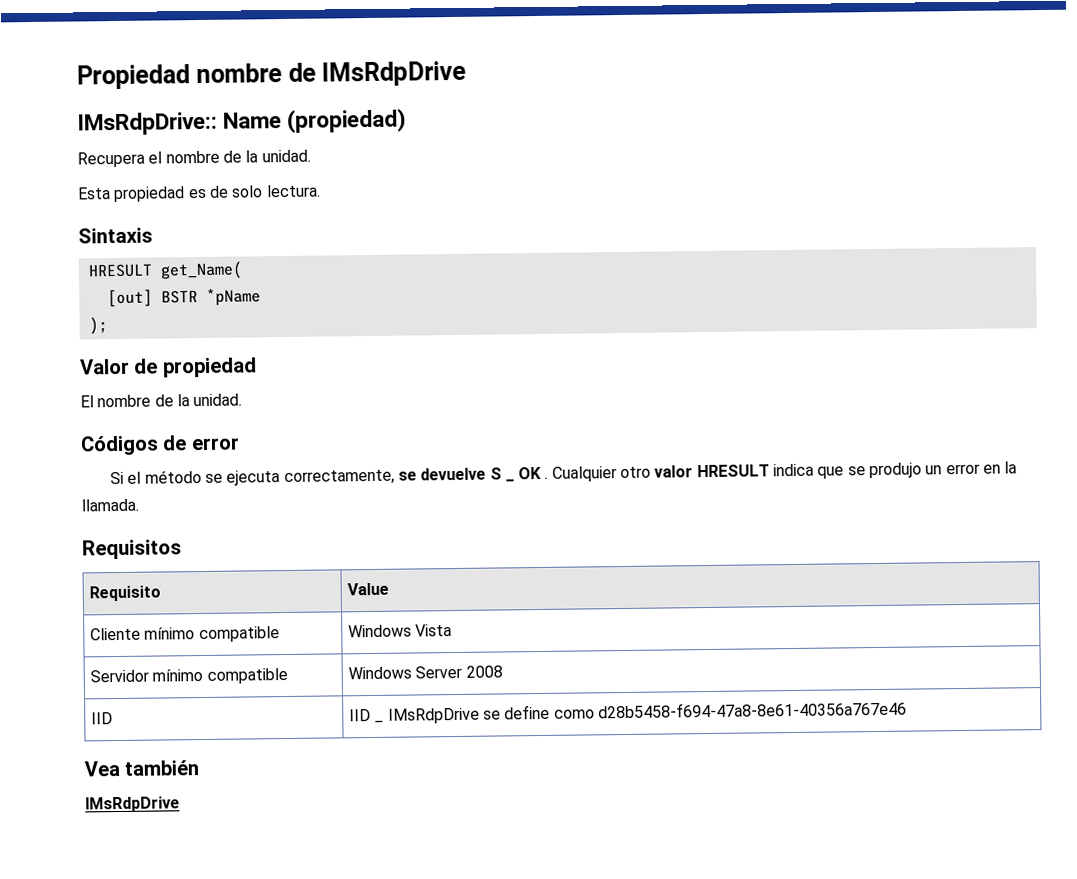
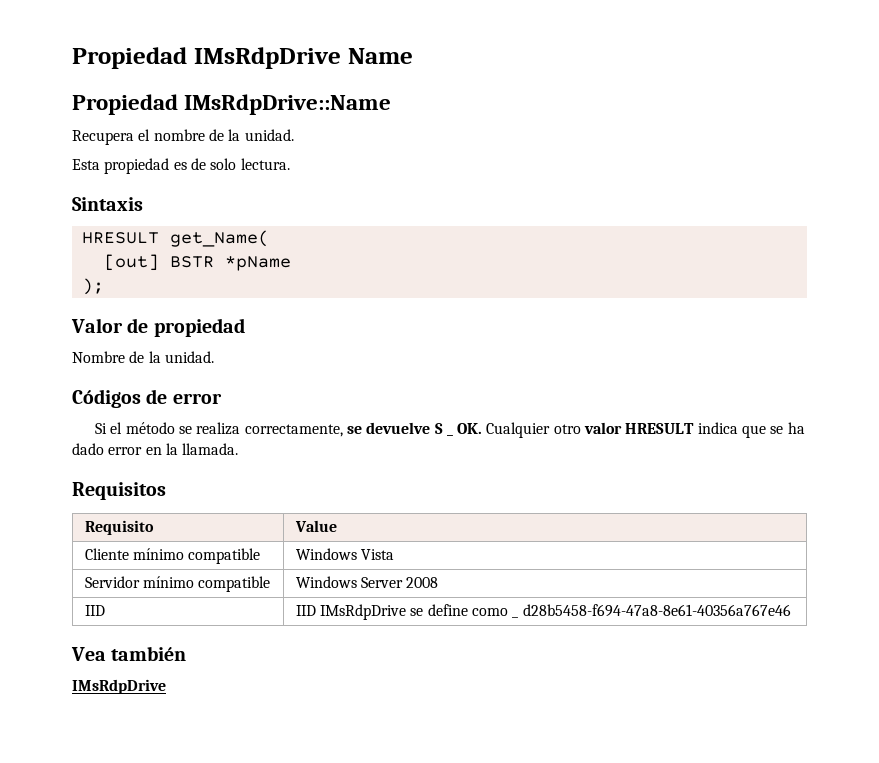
- Propiedad nombre de IMsRdpDrive
- IMsRdpDrive:: Name (propiedad)
+ Propiedad IMsRdpDrive Name
+ Propiedad IMsRdpDrive::Name
- El nombre de la unidad.
+ Nombre de la unidad.
- Si el método se ejecuta correctamente, se devuelve S _ OK . Cualquier otro valor HRESULT indica que se produjo un error en la llamada.
+ Si el método se realiza correctamente, se devuelve S _ OK. Cualquier otro valor HRESULT indica que se ha dado error en la llamada.
- IID | IID _ IMsRdpDrive se define como d28b5458-f694-47a8-8e61-40356a767e46
+ IID | IID IMsRdpDrive se define como _ d28b5458-f694-47a8-8e61-40356a767e46

